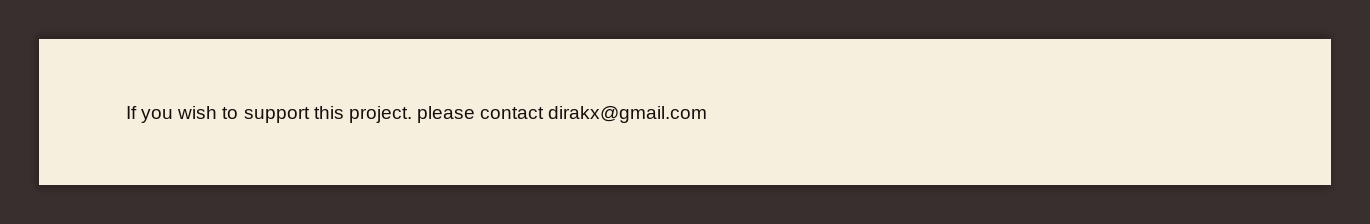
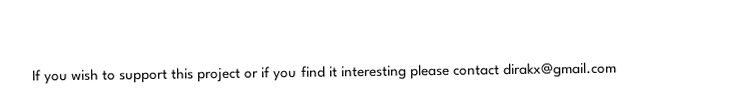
- If you wish to support this project. please contact dirakx@gmail.com
+ If you wish to support this project or if you find it interesting please contact dirakx@gmail.com

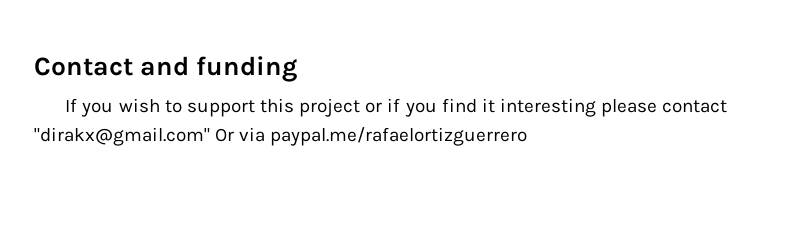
+ Contact and funding
- If you wish to support this project or if you find it interesting please contact dirakx@gmail.com
+ If you wish to support this project or if you find it interesting please contact "dirakx@gmail.com" Or via paypal.me/rafaelortizguerrero

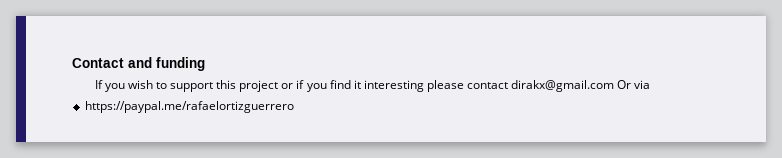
- If you wish to support this project or if you find it interesting please contact "dirakx@gmail.com" Or via paypal.me/rafaelortizguerrero
+ If you wish to support this project or if you find it interesting please contact dirakx@gmail.com Or via
+ https://paypal.me/rafaelortizguerrero

